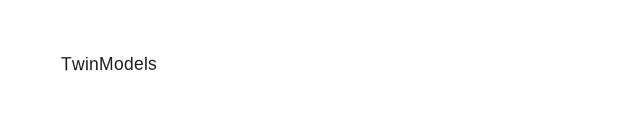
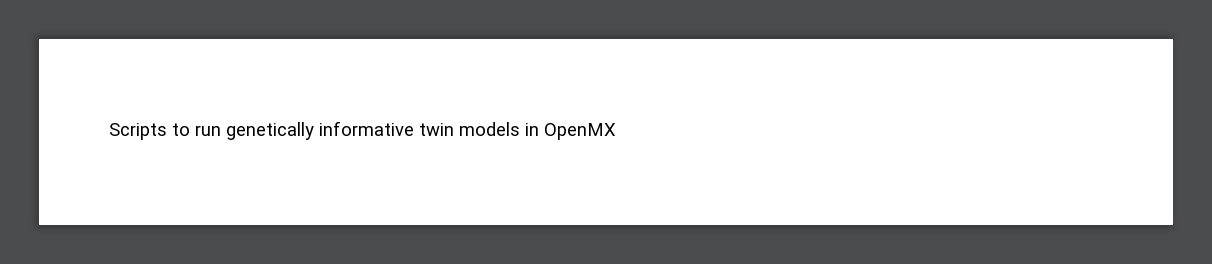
- TwinModels
+ Scripts to run genetically informative twin models in OpenMX

